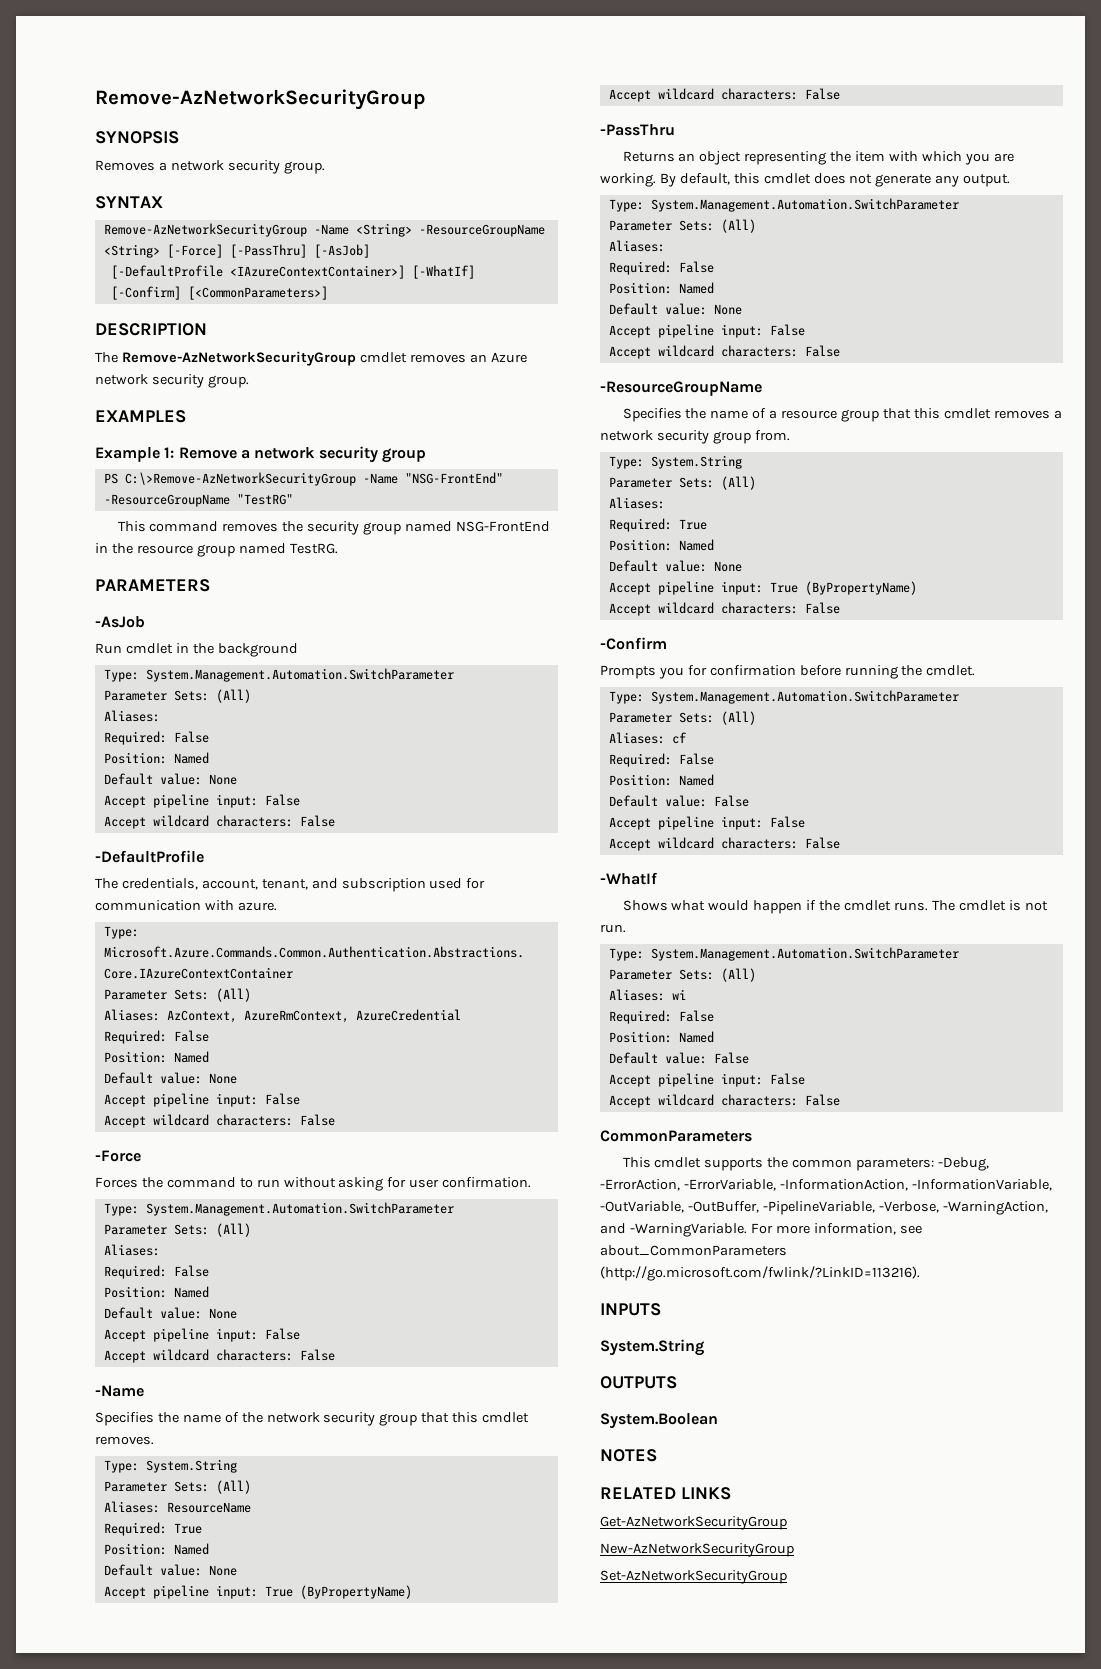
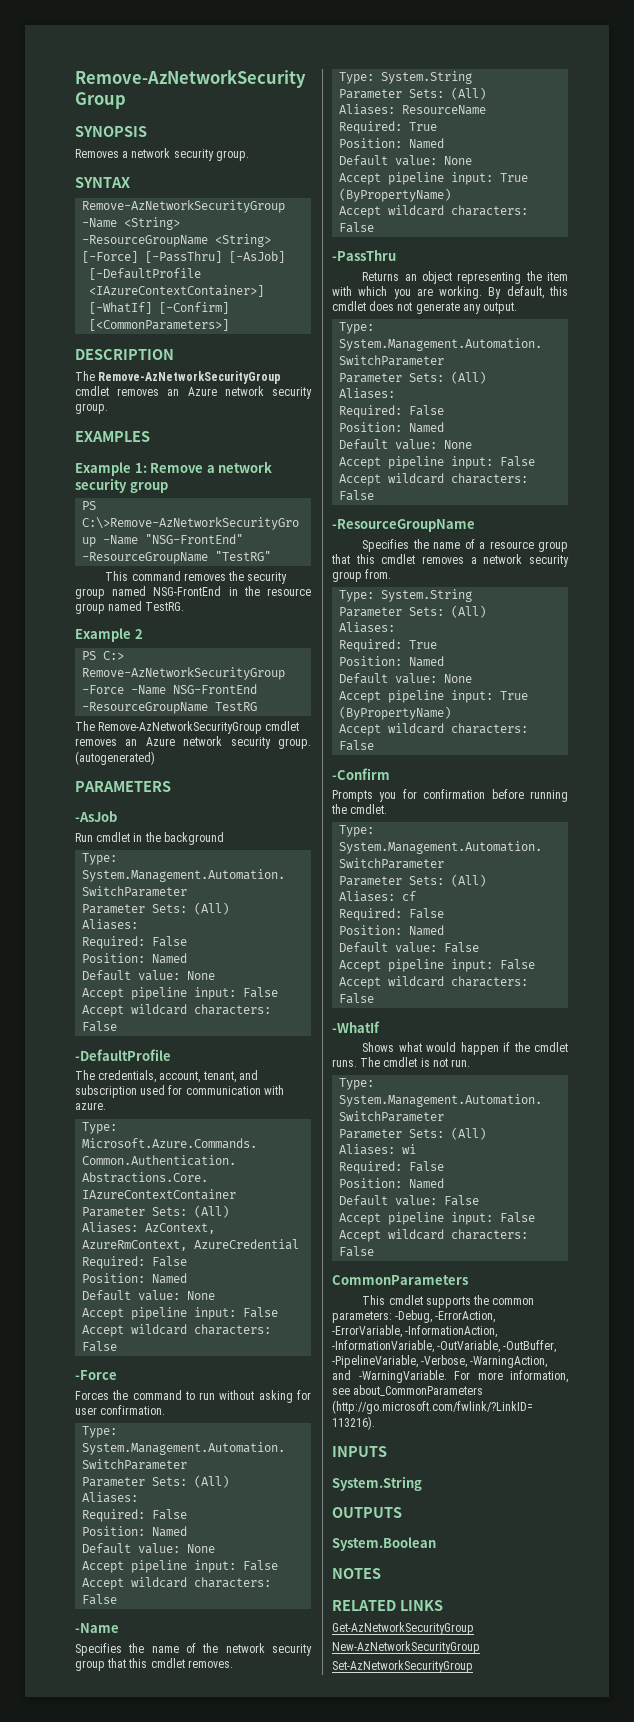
+ Example 2
+ PS C:> Remove-AzNetworkSecurityGroup -Force -Name NSG-FrontEnd -ResourceGroupName TestRG
+ The Remove-AzNetworkSecurityGroup cmdlet removes an Azure network security group. (autogenerated)

